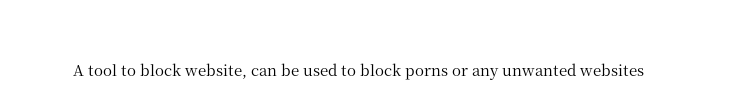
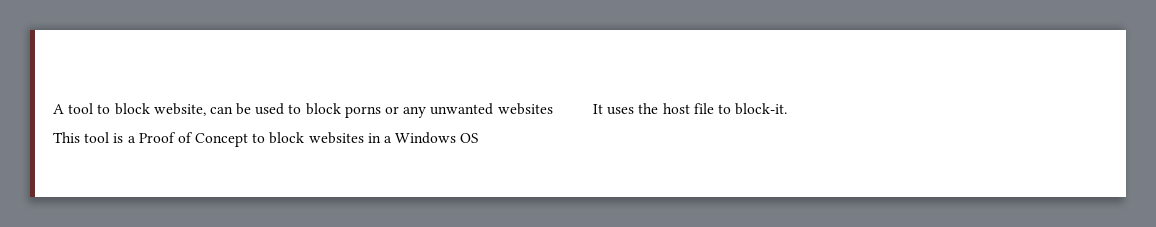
+ This tool is a Proof of Concept to block websites in a Windows OS
+ It uses the host file to block-it.

